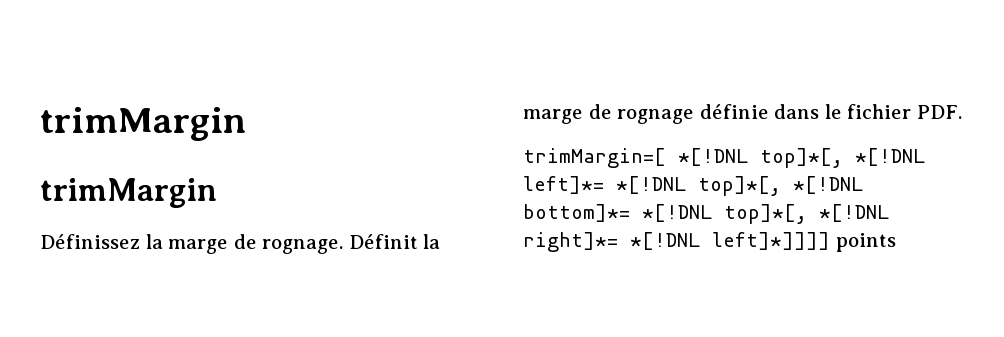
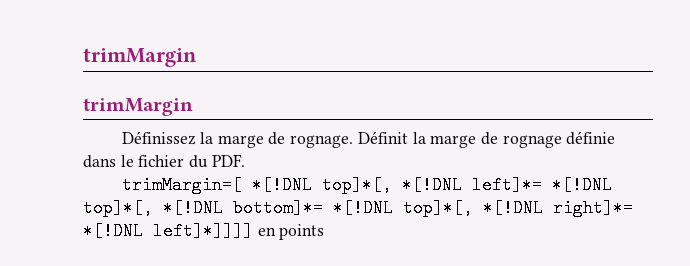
- Définit la marge de rognage définie dans le fichier PDF.
+ Définit la marge de rognage définie dans le fichier du PDF.
- trimMargin=[ *[!DNL top]*[, *[!DNL left]*= *[!DNL top]*[, *[!DNL bottom]*= *[!DNL top]*[, *[!DNL right]*= *[!DNL left]*]]]] points
+ trimMargin=[ *[!DNL top]*[, *[!DNL left]*= *[!DNL top]*[, *[!DNL bottom]*= *[!DNL top]*[, *[!DNL right]*= *[!DNL left]*]]]] en points

